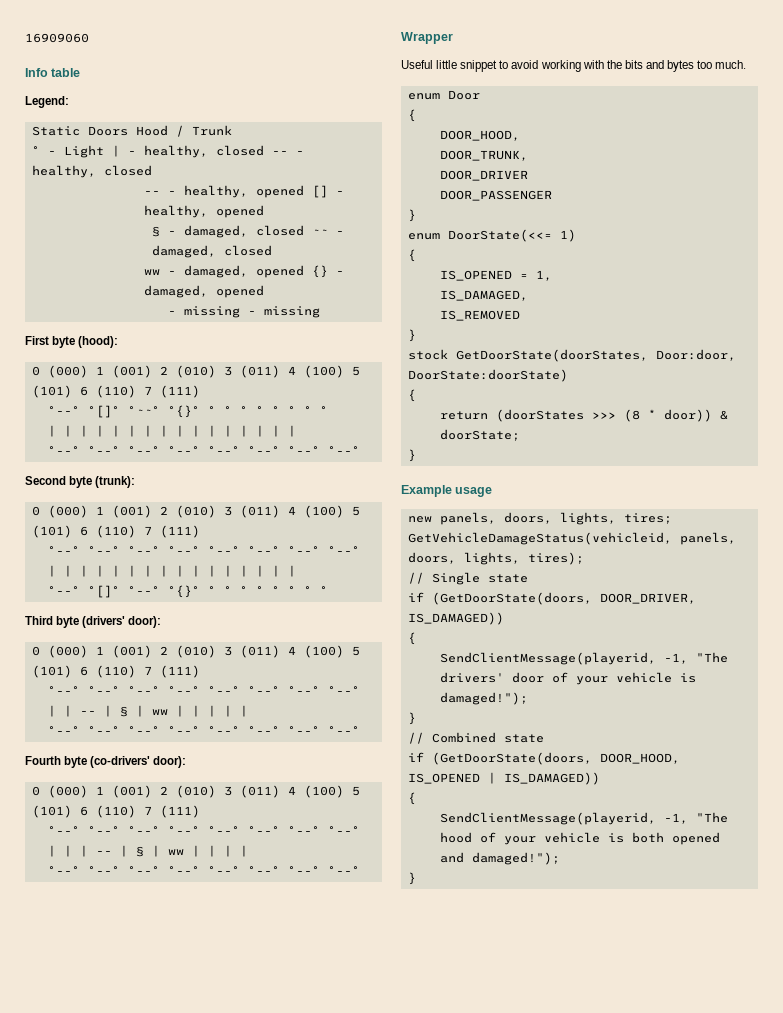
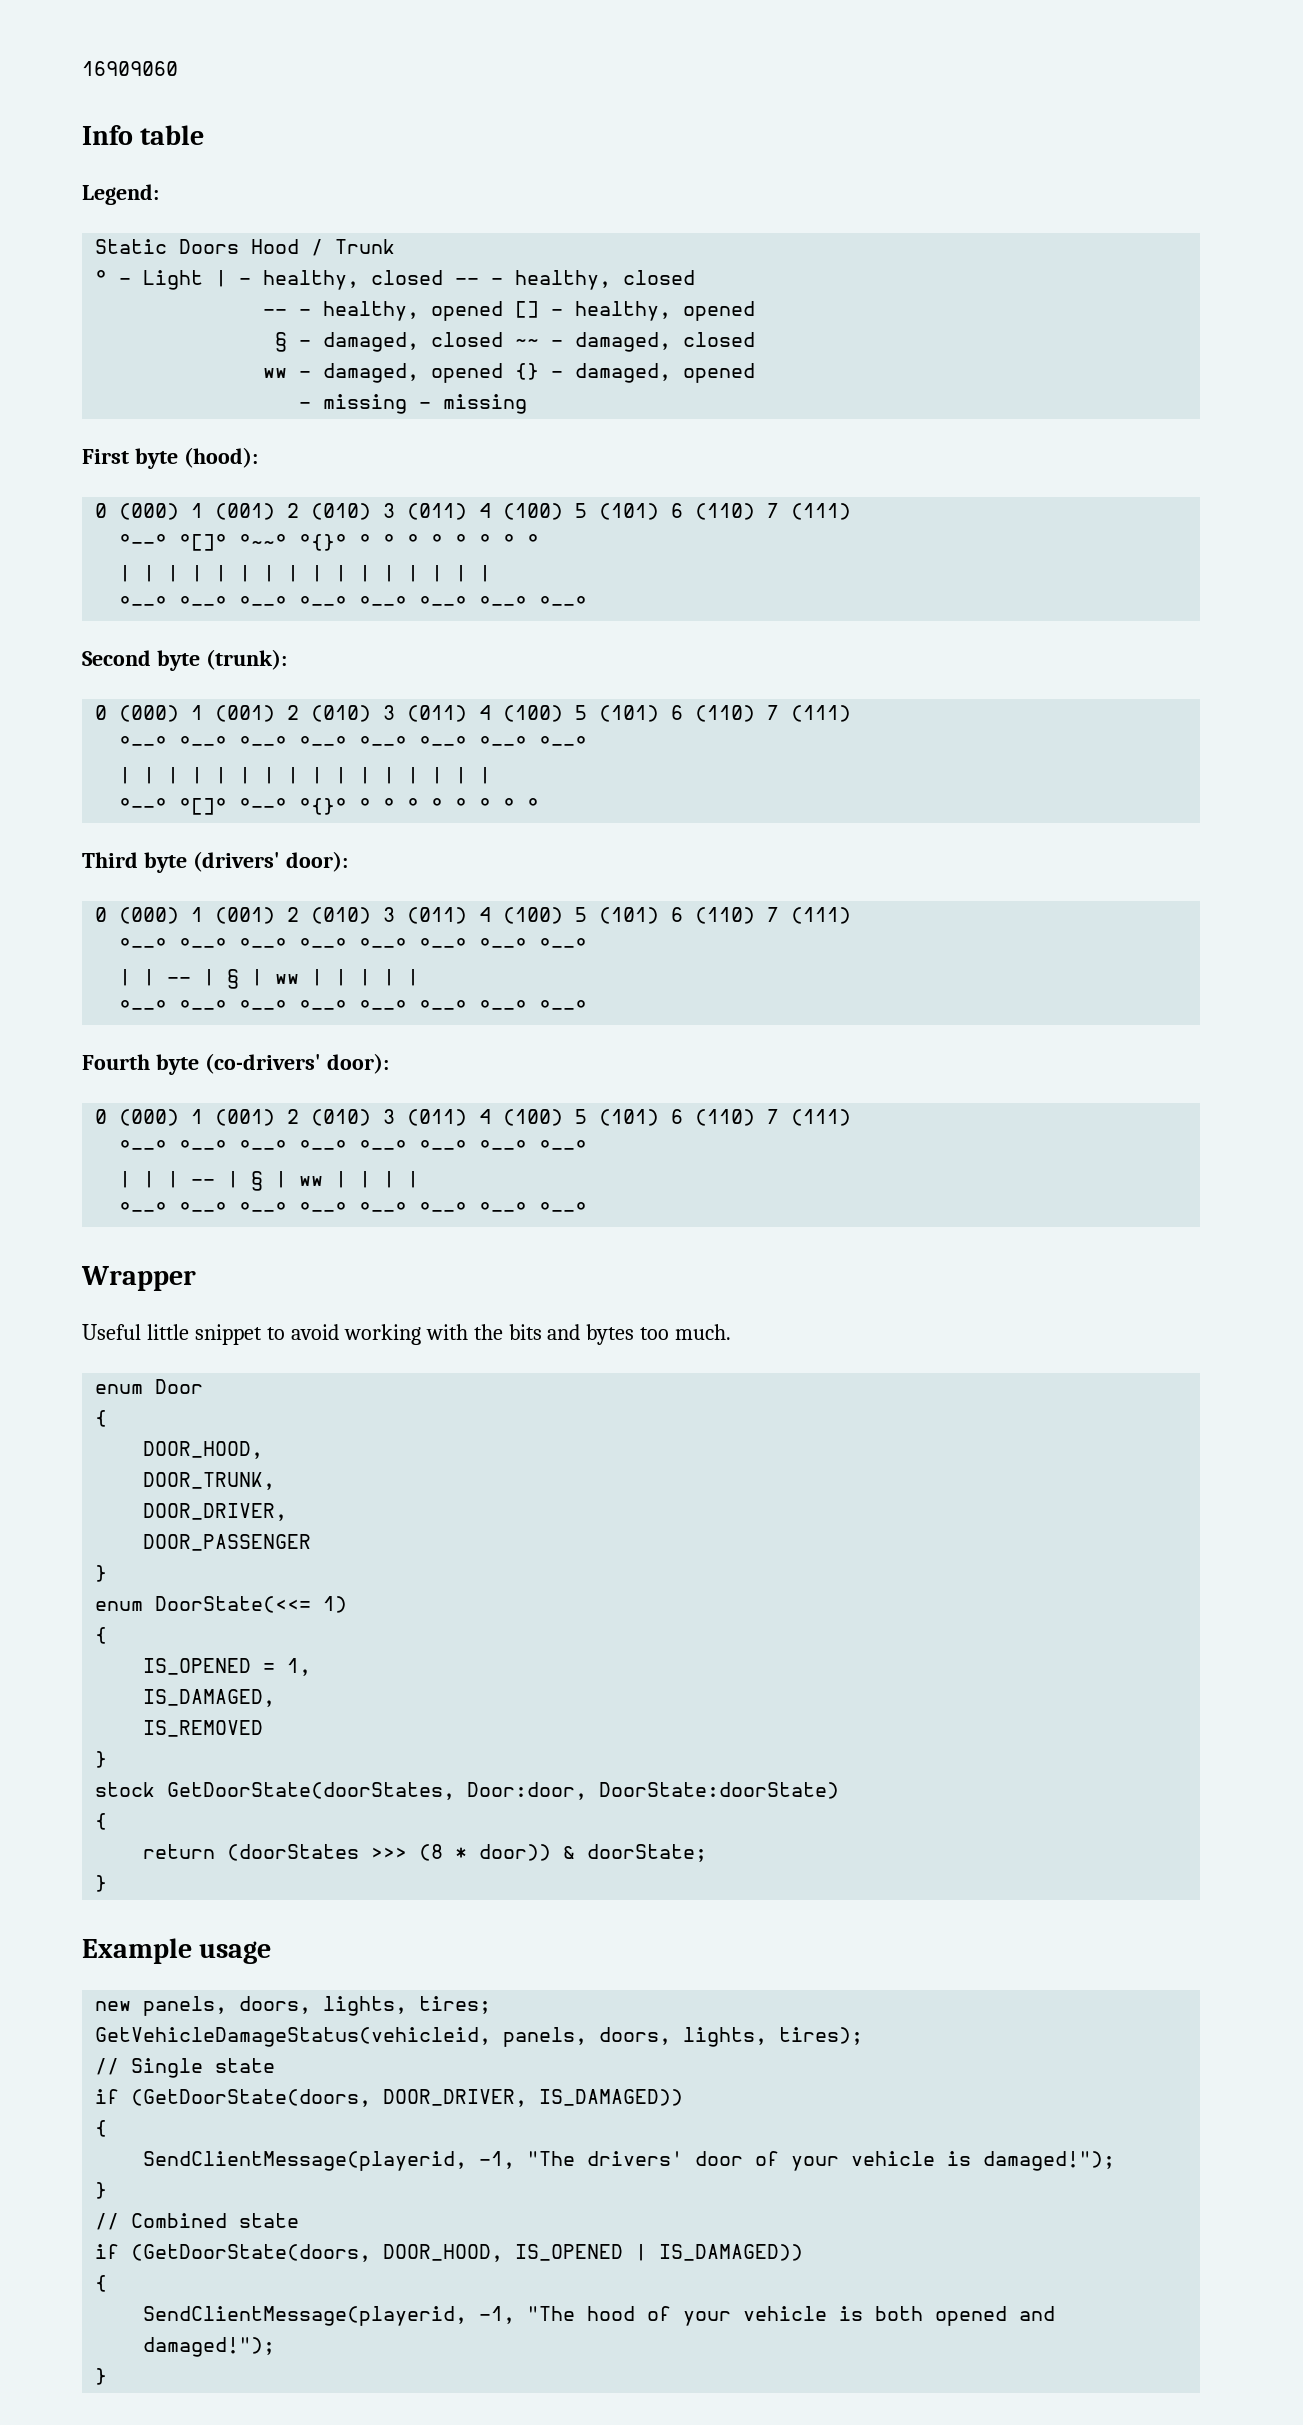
  DOOR_TRUNK,
- DOOR_DRIVER
+ DOOR_DRIVER,

